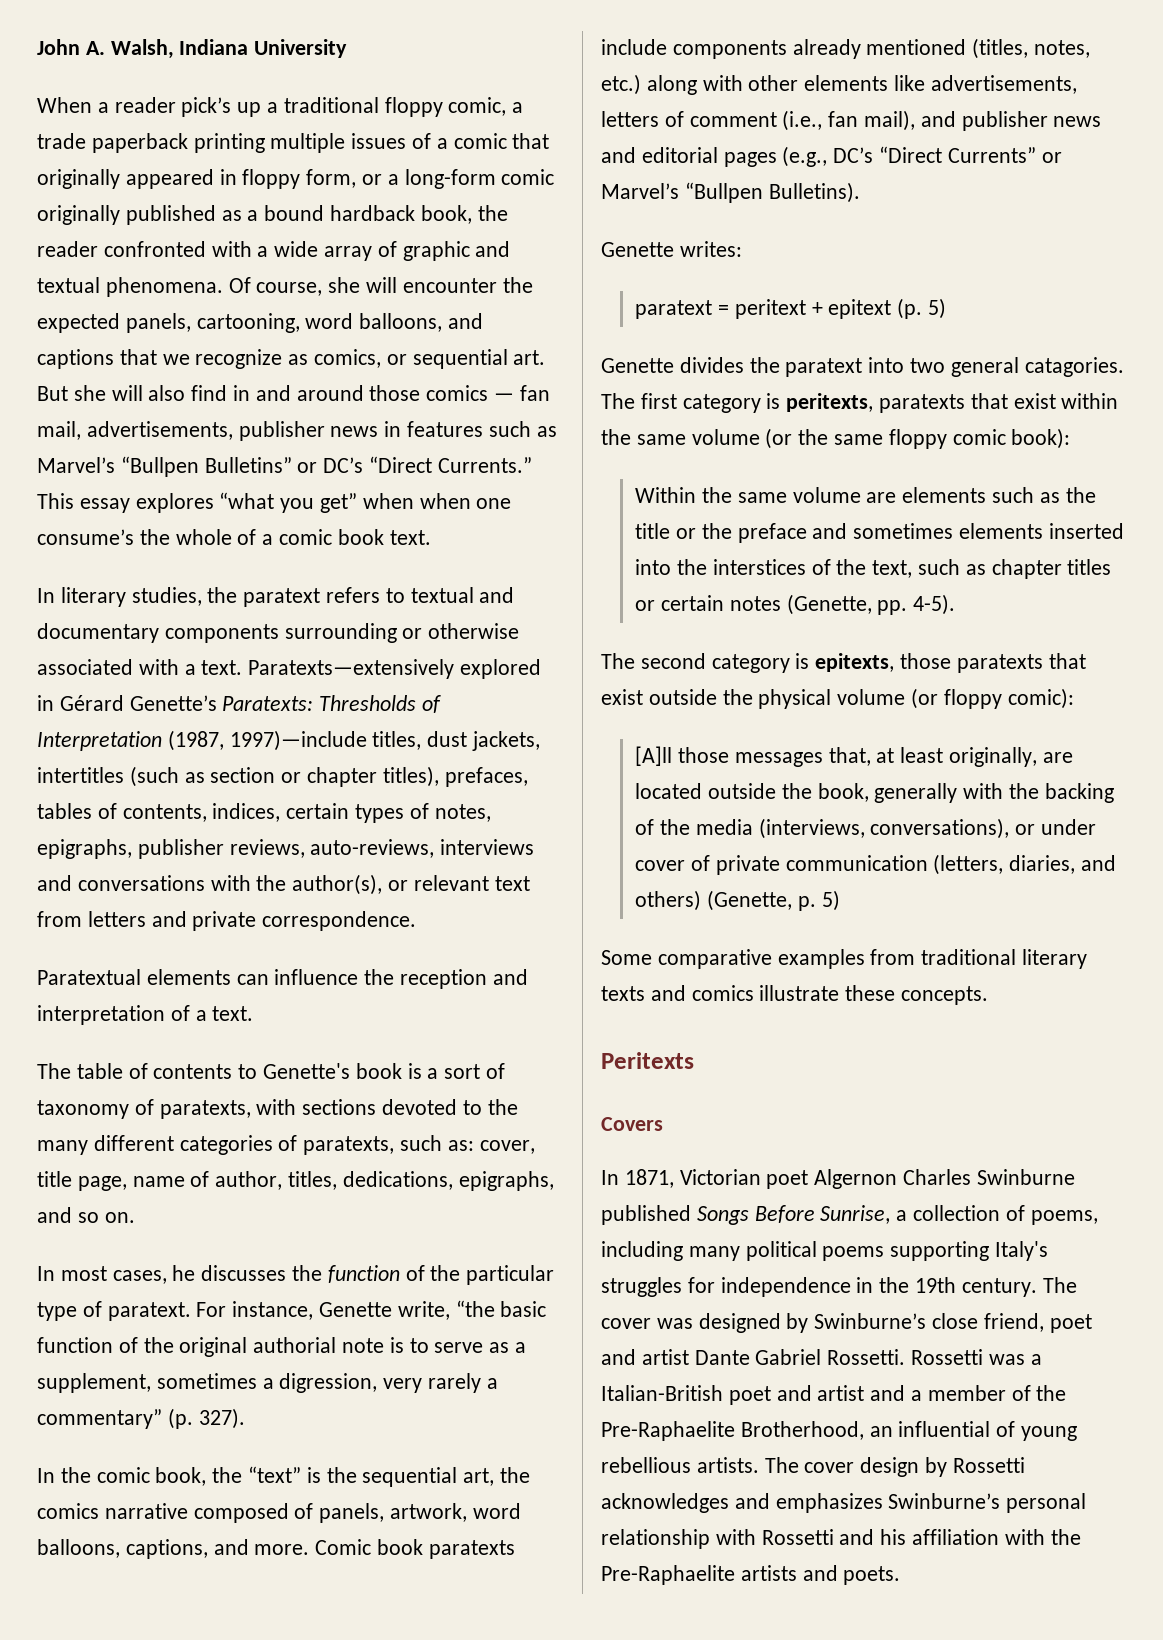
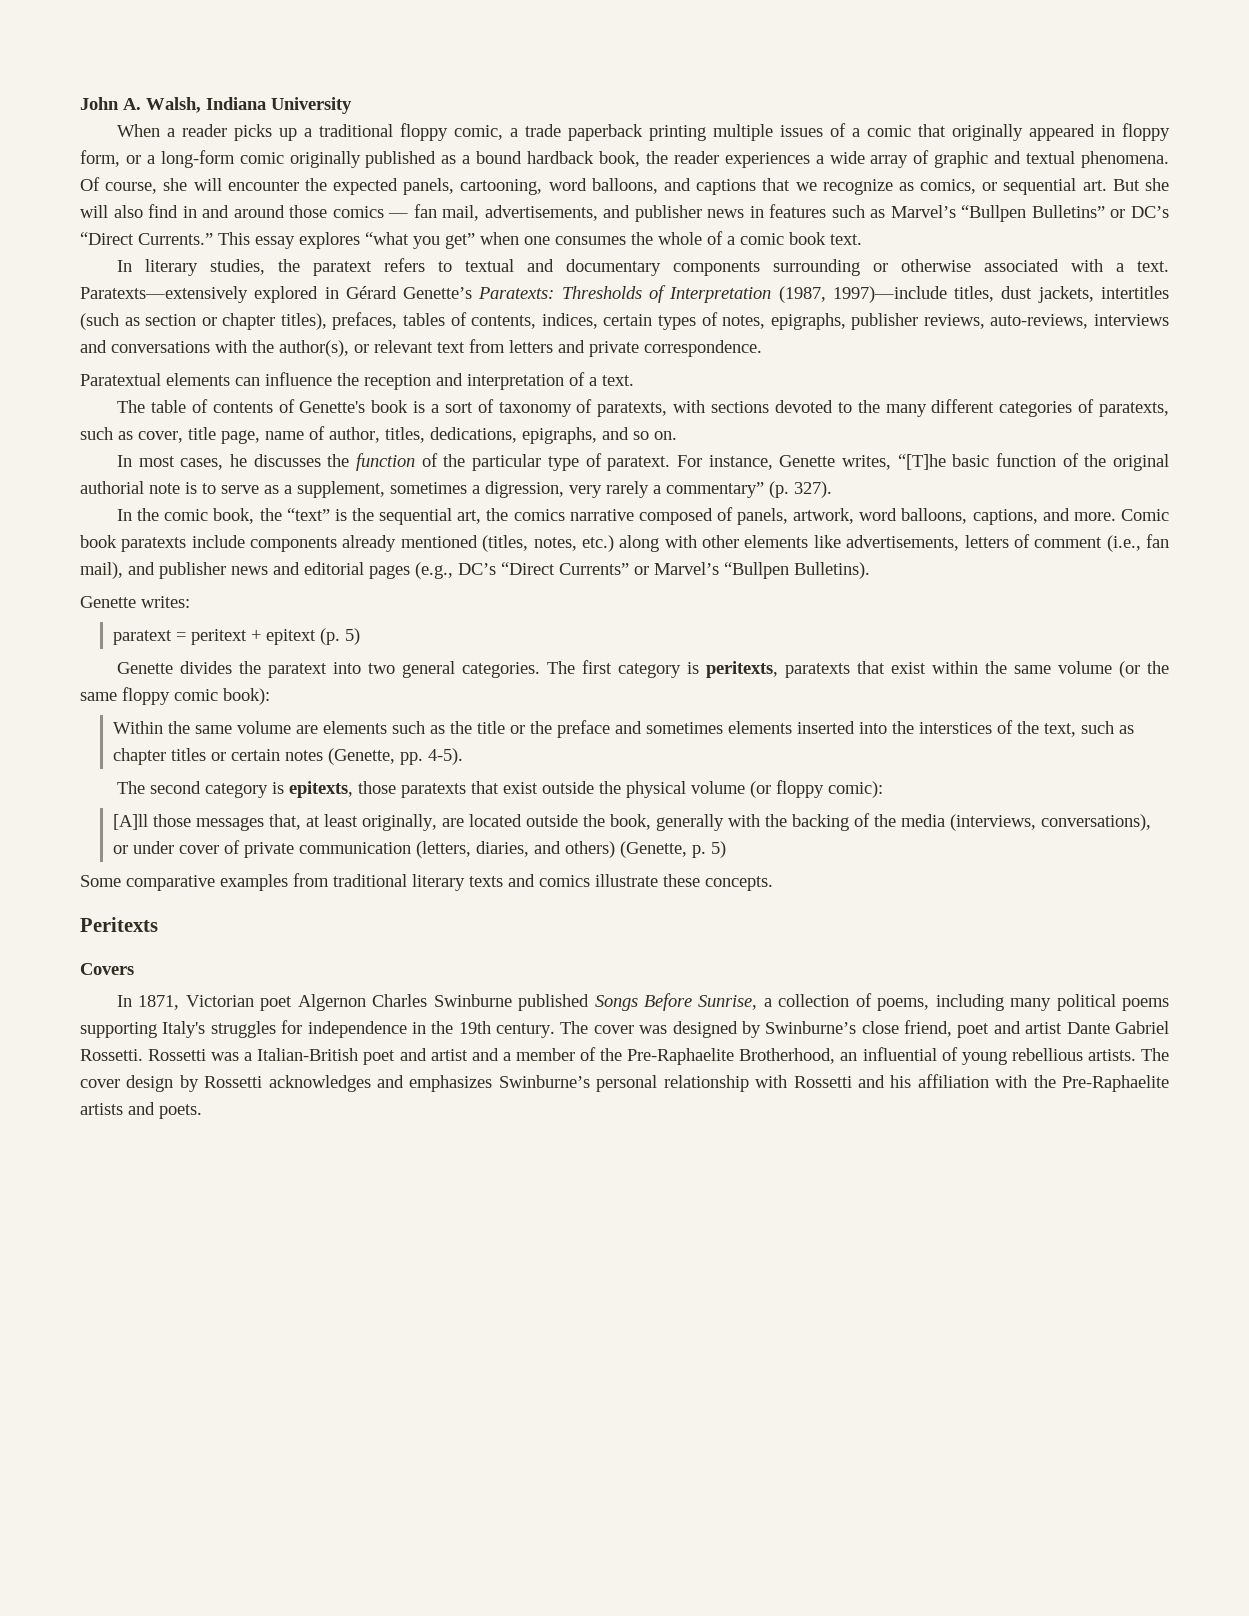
- When a reader pick’s up a traditional floppy comic, a trade paperback printing multiple issues of a comic that originally appeared in floppy form, or a long-form comic originally published as a bound hardback book, the reader confronted with a wide array of graphic and textual phenomena.
+ When a reader picks up a traditional floppy comic, a trade paperback printing multiple issues of a comic that originally appeared in floppy form, or a long-form comic originally published as a bound hardback book, the reader experiences a wide array of graphic and textual phenomena.
- Of course, she will encounter the expected panels, cartooning, word balloons, and captions that we recognize as comics, or sequential art. But she will also find in and around those comics — fan mail, advertisements, publisher news in features such as Marvel’s “Bullpen Bulletins” or DC’s “Direct Currents.”
+ Of course, she will encounter the expected panels, cartooning, word balloons, and captions that we recognize as comics, or sequential art. But she will also find in and around those comics — fan mail, advertisements, and publisher news in features such as Marvel’s “Bullpen Bulletins” or DC’s “Direct Currents.”
- This essay explores “what you get” when when one consume’s the whole of a comic book text.
+ This essay explores “what you get” when one consumes the whole of a comic book text.
- The table of contents to Genette's book is a sort of taxonomy of paratexts, with sections devoted to the many different categories of paratexts, such as: cover, title page, name of author, titles, dedications, epigraphs, and so on.
+ The table of contents of Genette's book is a sort of taxonomy of paratexts, with sections devoted to the many different categories of paratexts, such as cover, title page, name of author, titles, dedications, epigraphs, and so on.
- For instance, Genette write, “the basic function of the original authorial note is to serve as a supplement, sometimes a digression, very rarely a commentary” (p. 327).
+ For instance, Genette writes, “[T]he basic function of the original authorial note is to serve as a supplement, sometimes a digression, very rarely a commentary” (p. 327).
- Genette divides the paratext into two general catagories.
+ Genette divides the paratext into two general categories.

